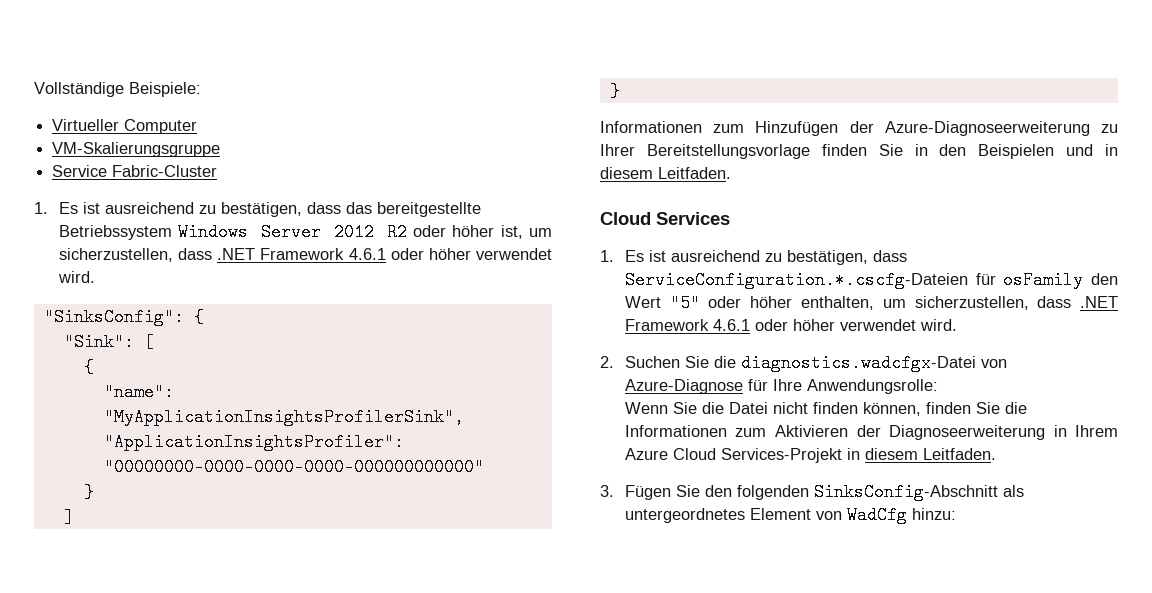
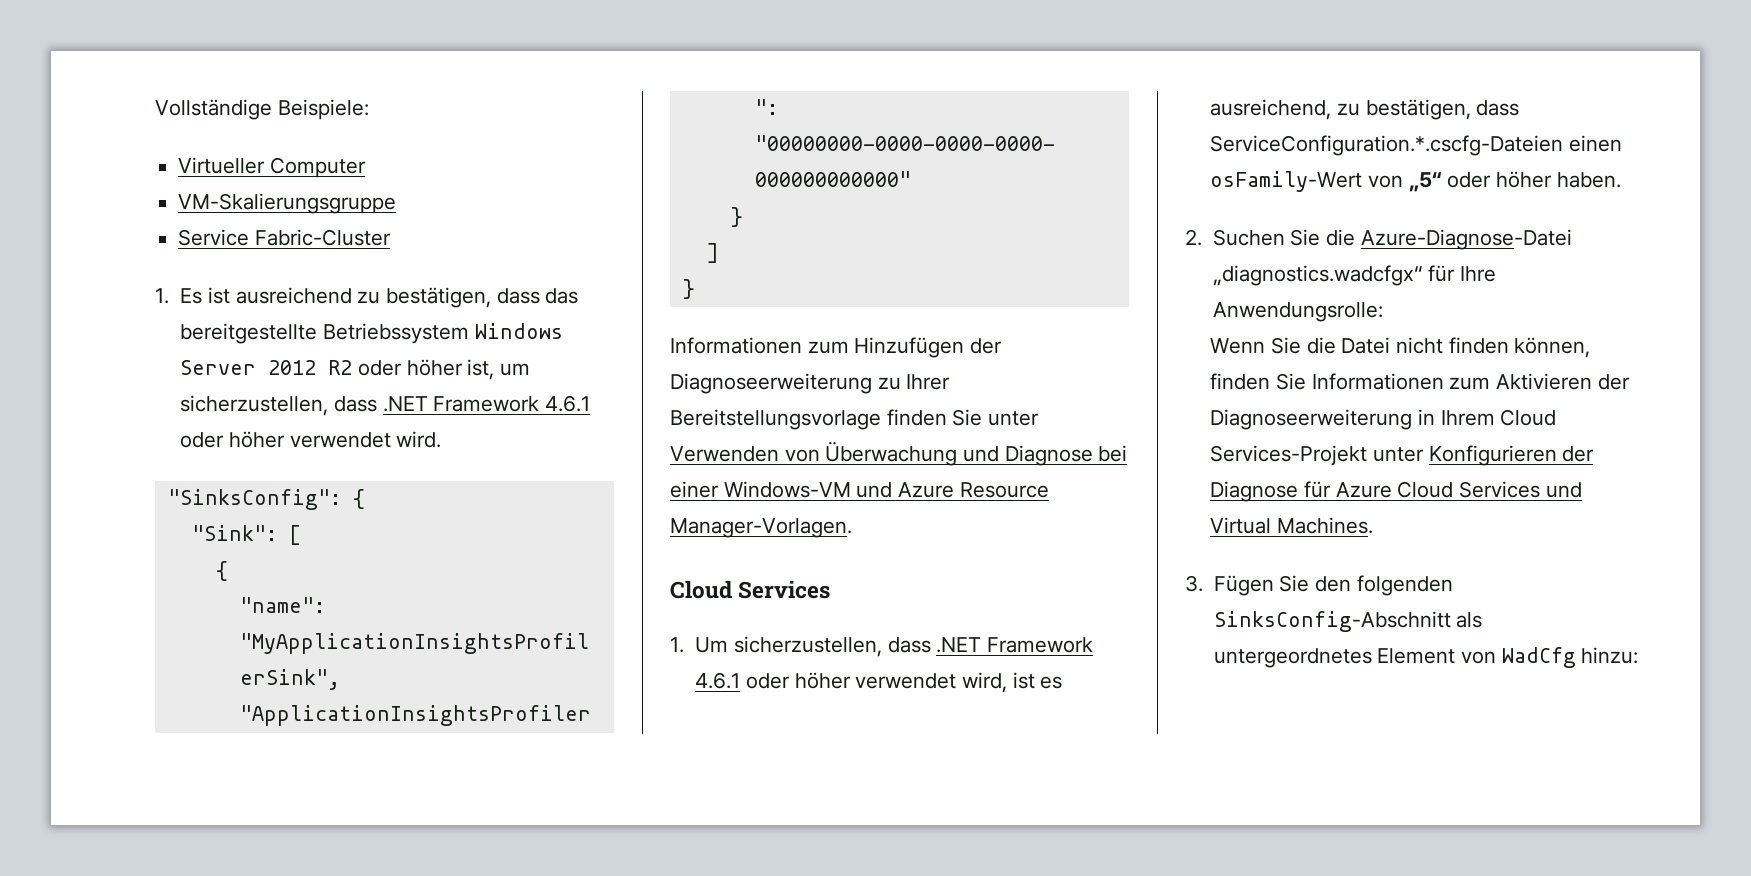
- Informationen zum Hinzufügen der Azure-Diagnoseerweiterung zu Ihrer Bereitstellungsvorlage finden Sie in den Beispielen und in diesem Leitfaden.
+ Informationen zum Hinzufügen der Diagnoseerweiterung zu Ihrer Bereitstellungsvorlage finden Sie unter Verwenden von Überwachung und Diagnose bei einer Windows-VM und Azure Resource Manager-Vorlagen.
  Cloud Services
- 1. Es ist ausreichend zu bestätigen, dass ServiceConfiguration.*.cscfg-Dateien für osFamily den Wert "5" oder höher enthalten, um sicherzustellen, dass .NET Framework 4.6.1 oder höher verwendet wird.
+ 1. Um sicherzustellen, dass .NET Framework 4.6.1 oder höher verwendet wird, ist es ausreichend, zu bestätigen, dass ServiceConfiguration.*.cscfg-Dateien einen osFamily-Wert von „5“ oder höher haben.
- 2. Suchen Sie die diagnostics.wadcfgx-Datei von Azure-Diagnose für Ihre Anwendungsrolle:
+ 2. Suchen Sie die Azure-Diagnose-Datei „diagnostics.wadcfgx“ für Ihre Anwendungsrolle:
- Wenn Sie die Datei nicht finden können, finden Sie die Informationen zum Aktivieren der Diagnoseerweiterung in Ihrem Azure Cloud Services-Projekt in diesem Leitfaden.
+ Wenn Sie die Datei nicht finden können, finden Sie Informationen zum Aktivieren der Diagnoseerweiterung in Ihrem Cloud Services-Projekt unter Konfigurieren der Diagnose für Azure Cloud Services und Virtual Machines.

